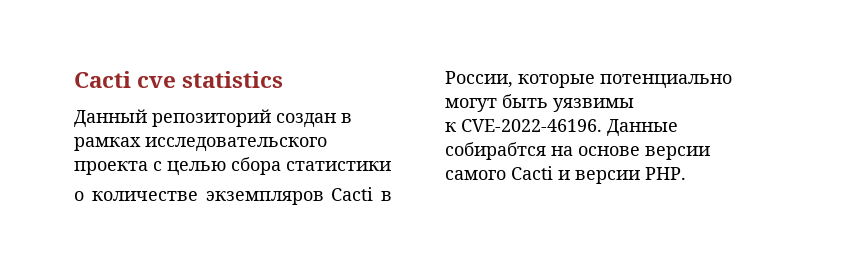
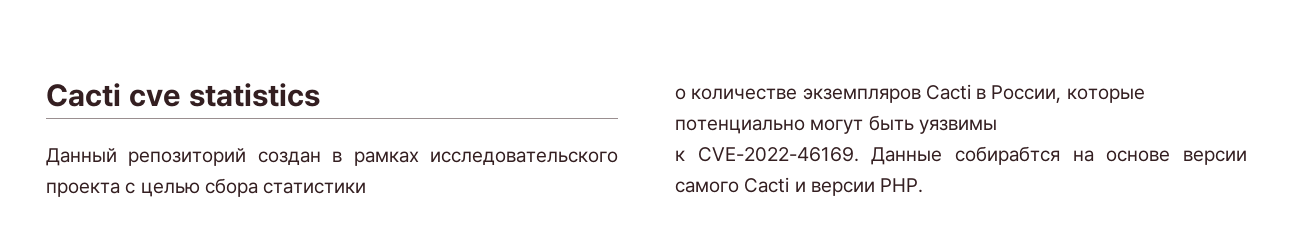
- к CVE-2022-46196.
+ к CVE-2022-46169.

